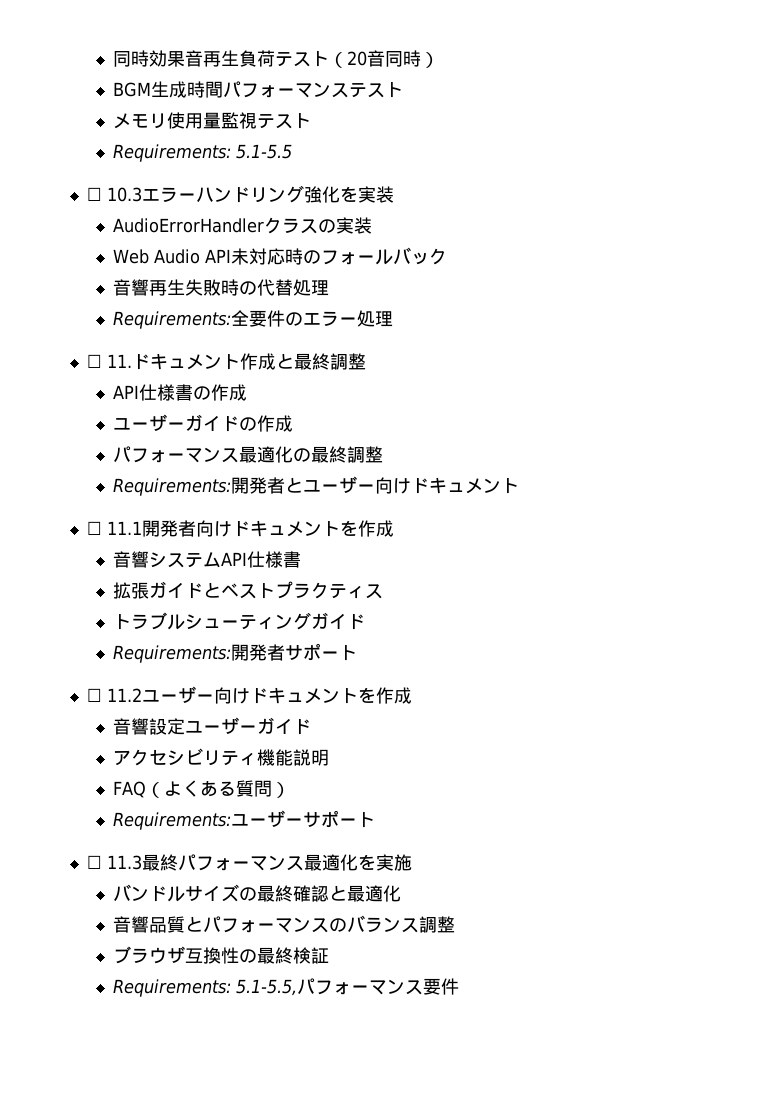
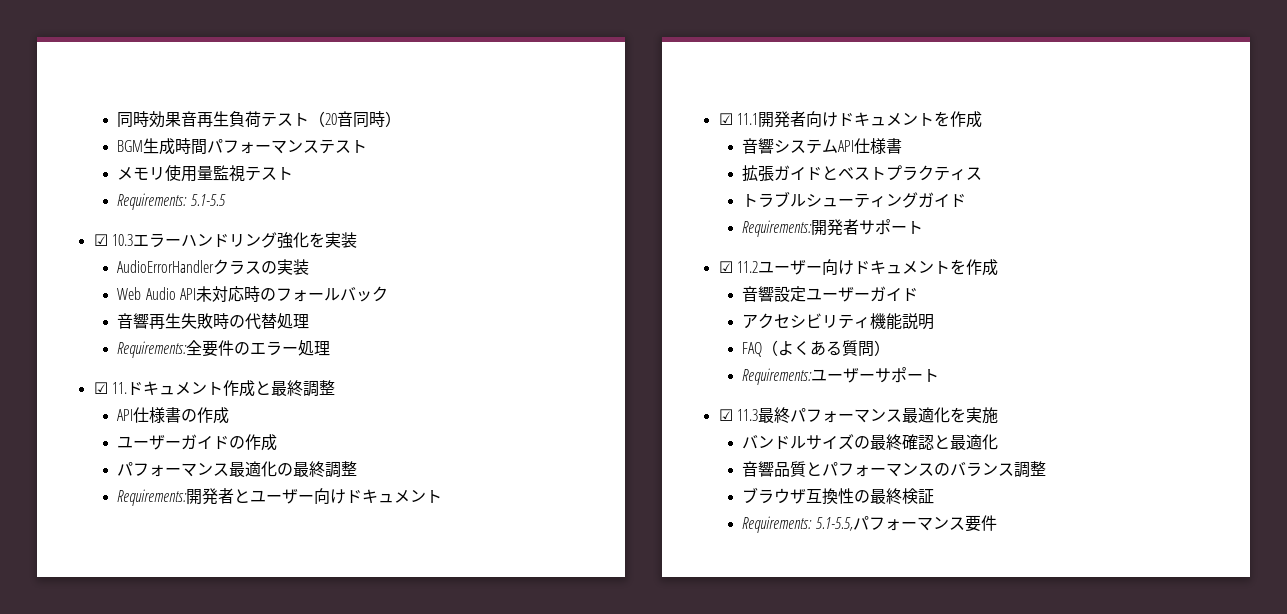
- ☐ 10.3エラーハンドリング強化を実装
+ ☑ 10.3エラーハンドリング強化を実装
- ☐ 11.ドキュメント作成と最終調整
+ ☑ 11.ドキュメント作成と最終調整
- ☐ 11.1開発者向けドキュメントを作成
+ ☑ 11.1開発者向けドキュメントを作成
- ☐ 11.2ユーザー向けドキュメントを作成
+ ☑ 11.2ユーザー向けドキュメントを作成
- ☐ 11.3最終パフォーマンス最適化を実施
+ ☑ 11.3最終パフォーマンス最適化を実施

